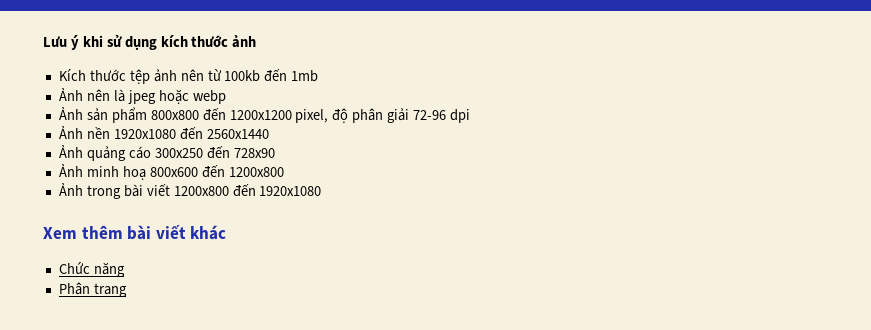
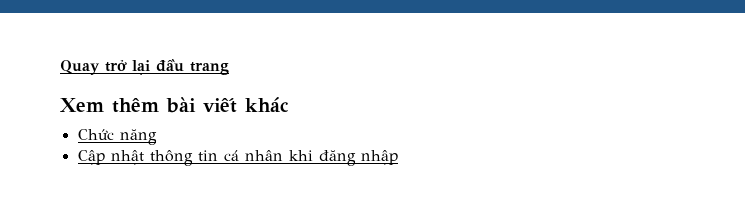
- Lưu ý khi sử dụng kích thước ảnh
- Kích thước tệp ảnh nên từ 100kb đến 1mb
- Ảnh nên là jpeg hoặc webp
- Ảnh sản phẩm 800x800 đến 1200x1200 pixel, độ phân giải 72-96 dpi
- Ảnh nền 1920x1080 đến 2560x1440
- Ảnh quảng cáo 300x250 đến 728x90
- Ảnh minh hoạ 800x600 đến 1200x800
- Ảnh trong bài viết 1200x800 đến 1920x1080
+ Quay trở lại đầu trang
- Phân trang
+ Cập nhật thông tin cá nhân khi đăng nhập

